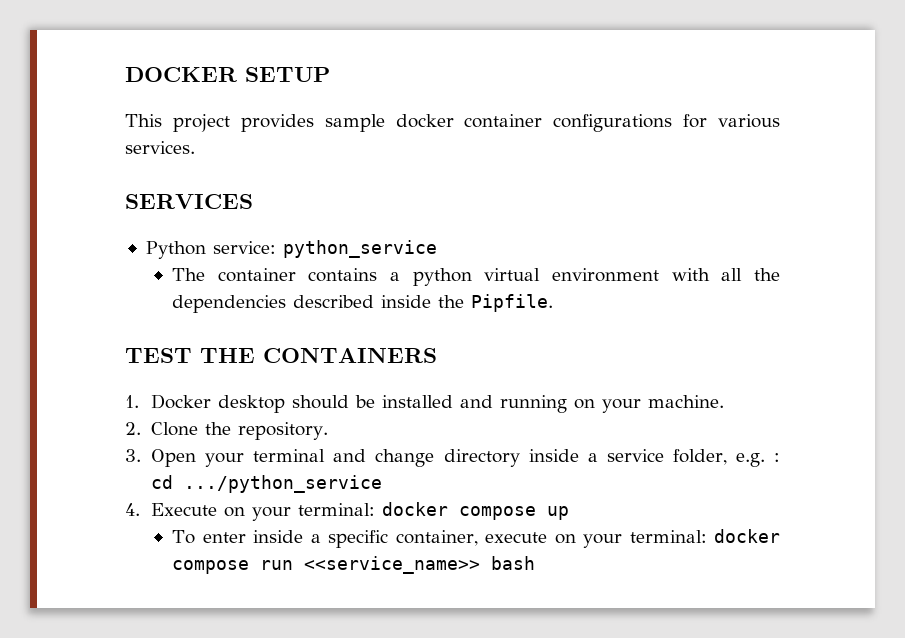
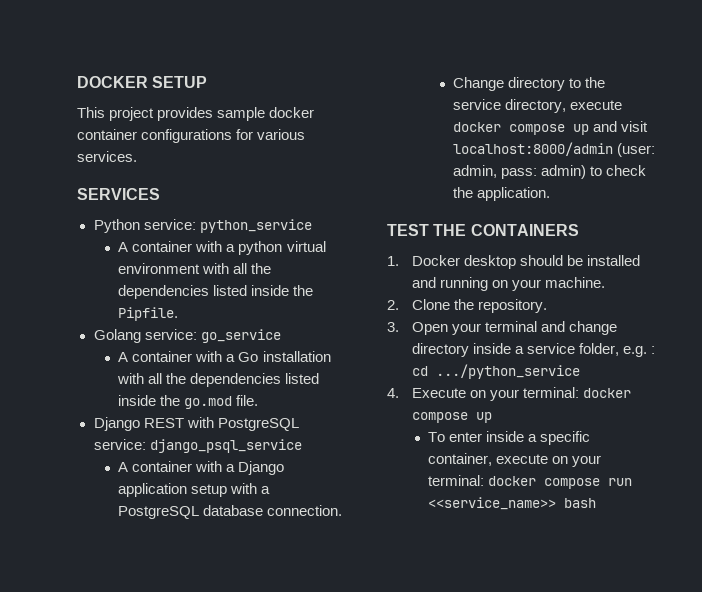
- The container contains a python virtual environment with all the dependencies described inside the Pipfile.
+ A container with a python virtual environment with all the dependencies listed inside the Pipfile.
+ Golang service: go_service
+ A container with a Go installation with all the dependencies listed inside the go.mod file.
+ Django REST with PostgreSQL service: django_psql_service
+ A container with a Django application setup with a PostgreSQL database connection.
+ Change directory to the service directory, execute docker compose up and visit localhost:8000/admin (user: admin, pass: admin) to check the application.

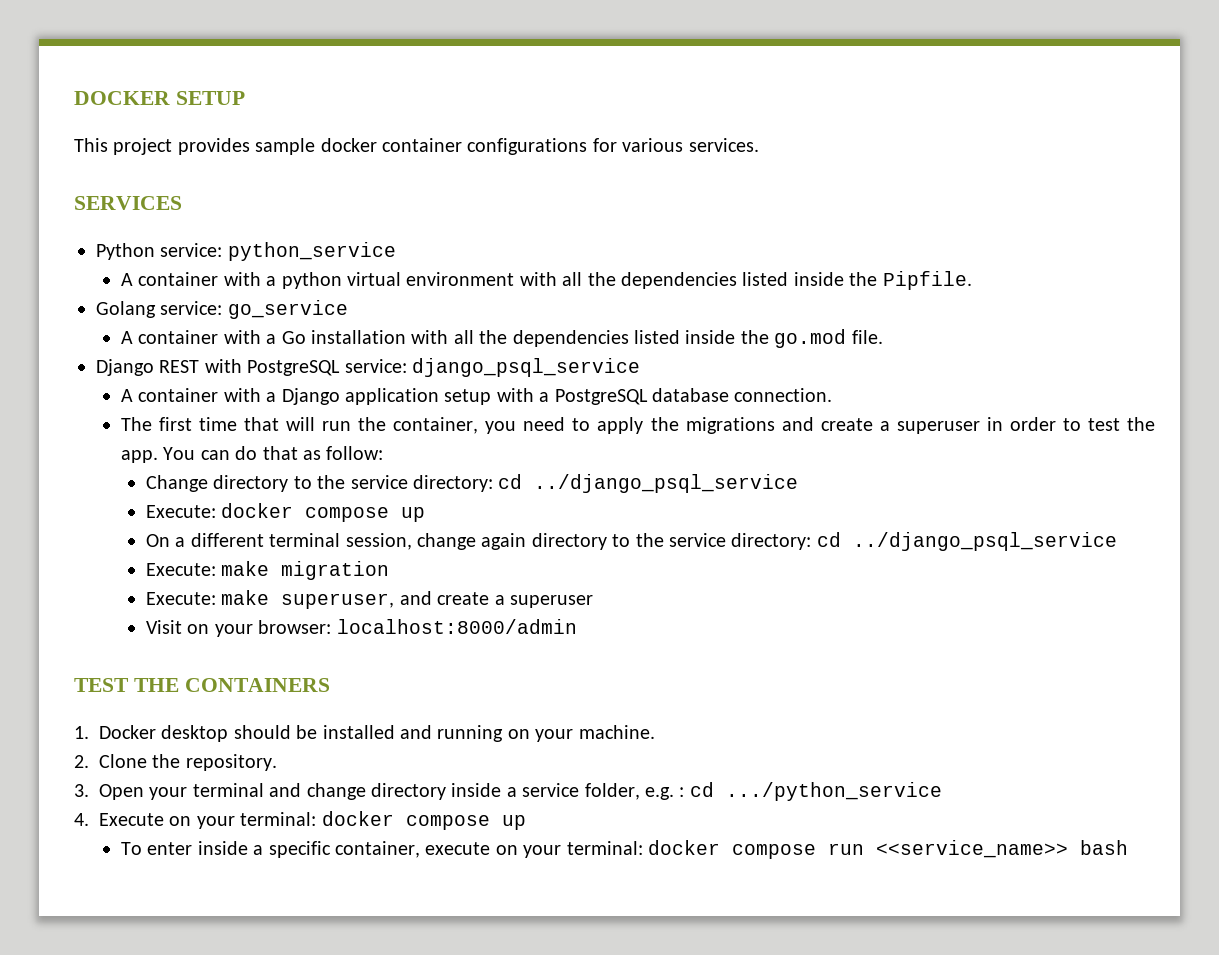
+ The first time that will run the container, you need to apply the migrations and create a superuser in order to test the app. You can do that as follow:
- Change directory to the service directory, execute docker compose up and visit localhost:8000/admin (user: admin, pass: admin) to check the application.
+ Change directory to the service directory: cd ../django_psql_service
+ Execute: docker compose up
+ On a different terminal session, change again directory to the service directory: cd ../django_psql_service
+ Execute: make migration
+ Execute: make superuser, and create a superuser
+ Visit on your browser: localhost:8000/admin

